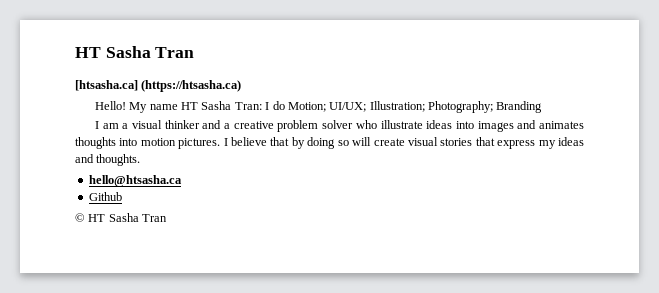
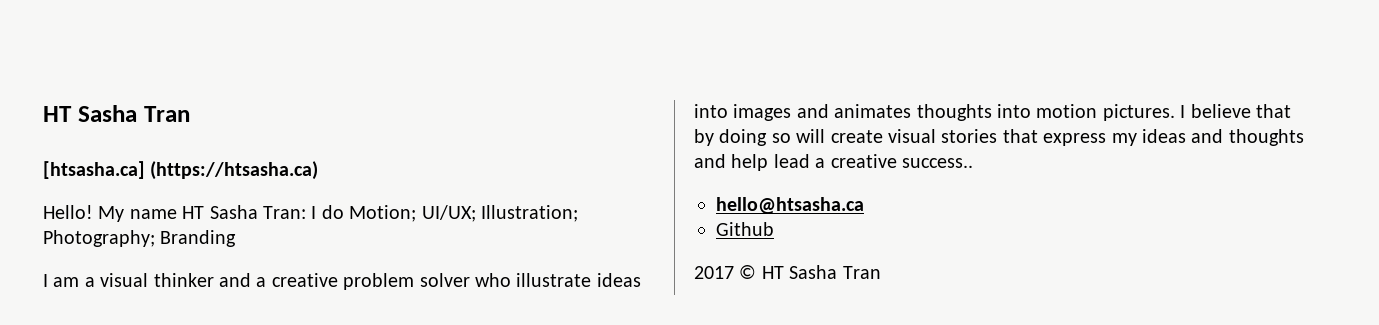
- I believe that by doing so will create visual stories that express my ideas and thoughts.
+ I believe that by doing so will create visual stories that express my ideas and thoughts and help lead a creative success..
- © HT Sasha Tran
+ 2017 © HT Sasha Tran

